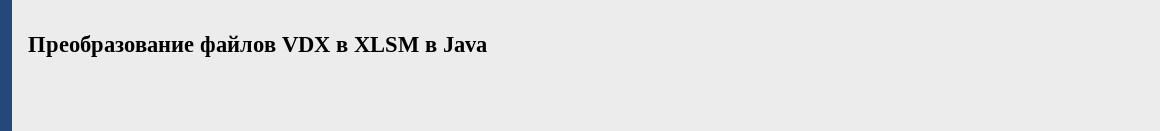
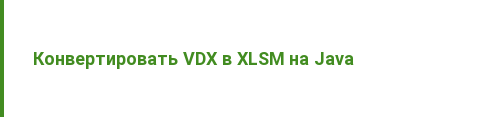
- Преобразование файлов VDX в XLSM в Java
+ Конвертировать VDX в XLSM на Java

